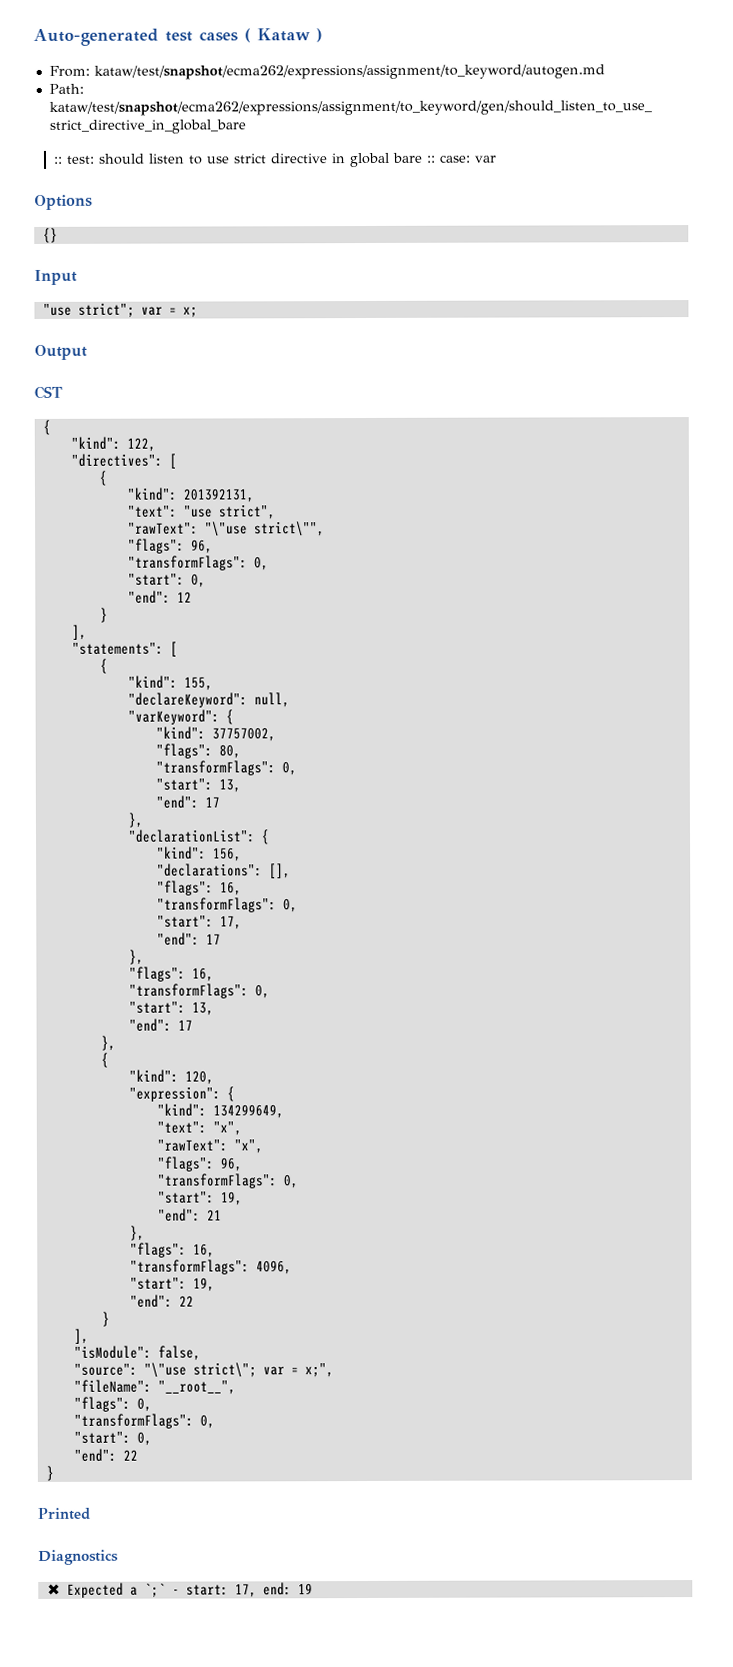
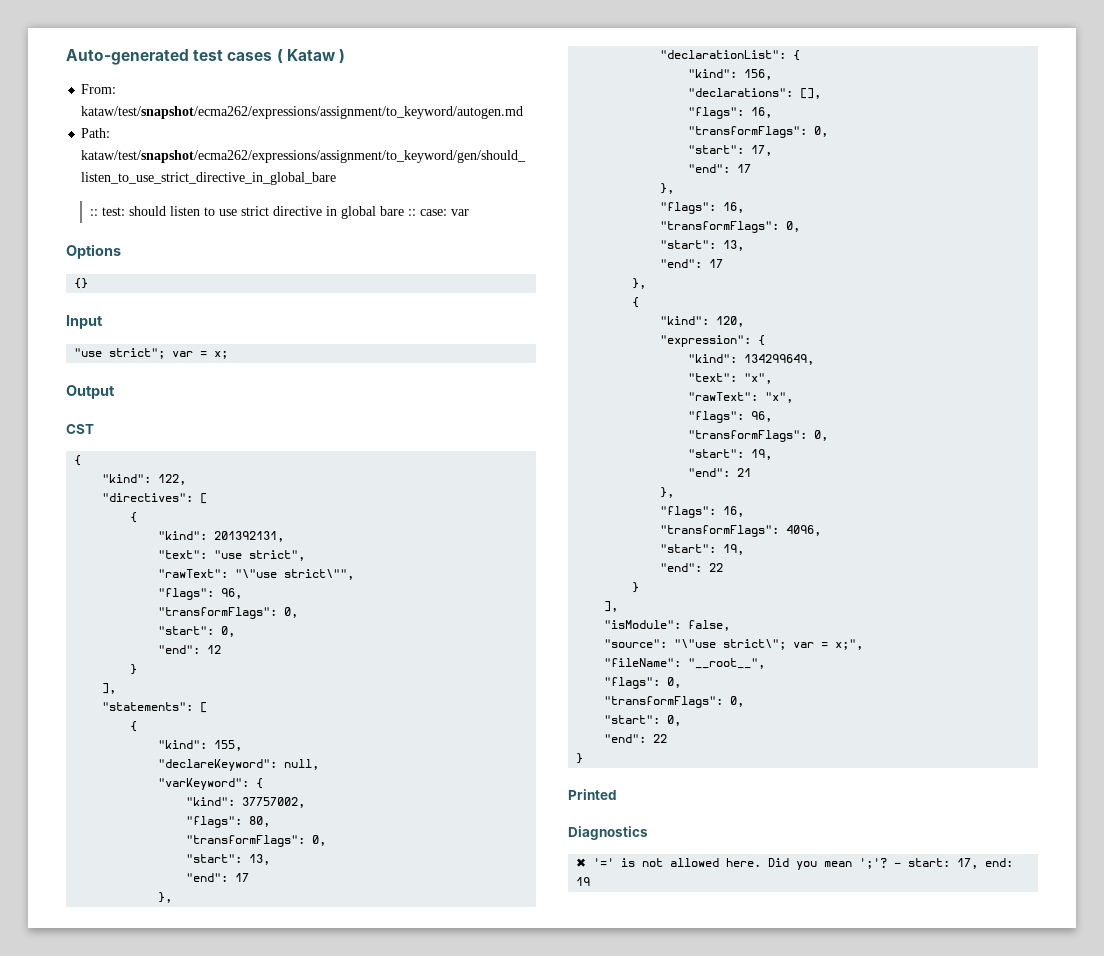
- ✖ Expected a `;` - start: 17, end: 19
+ ✖ '=' is not allowed here. Did you mean ';'? - start: 17, end: 19

